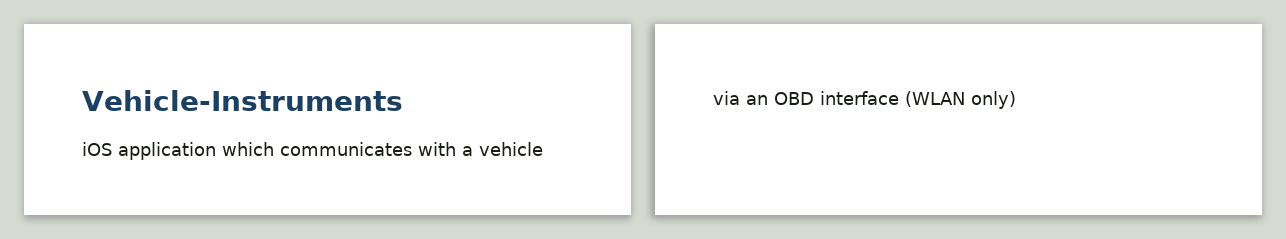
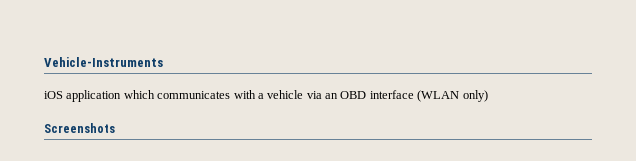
+ Screenshots

